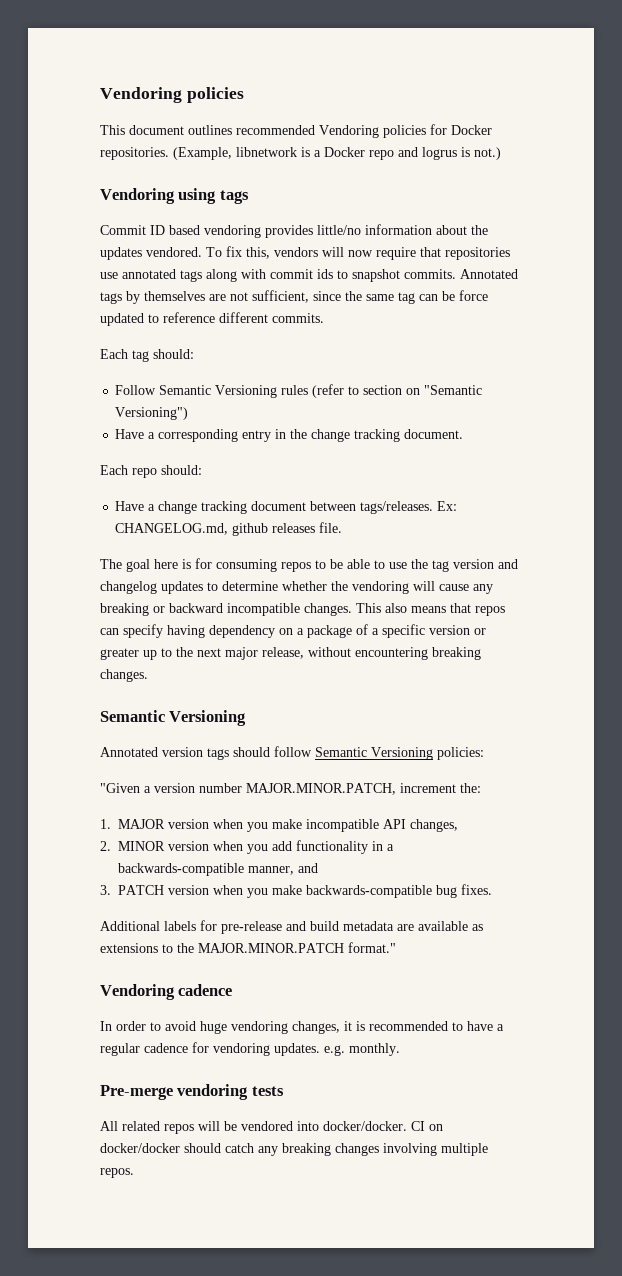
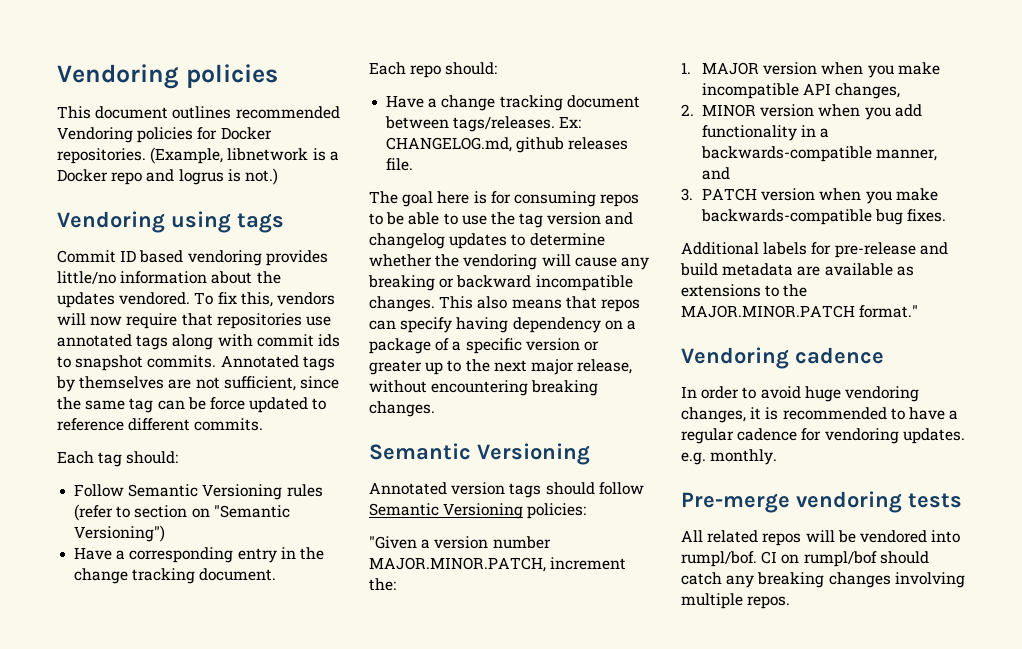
- All related repos will be vendored into docker/docker.
+ All related repos will be vendored into rumpl/bof.
- CI on docker/docker should catch any breaking changes involving multiple repos.
+ CI on rumpl/bof should catch any breaking changes involving multiple repos.

